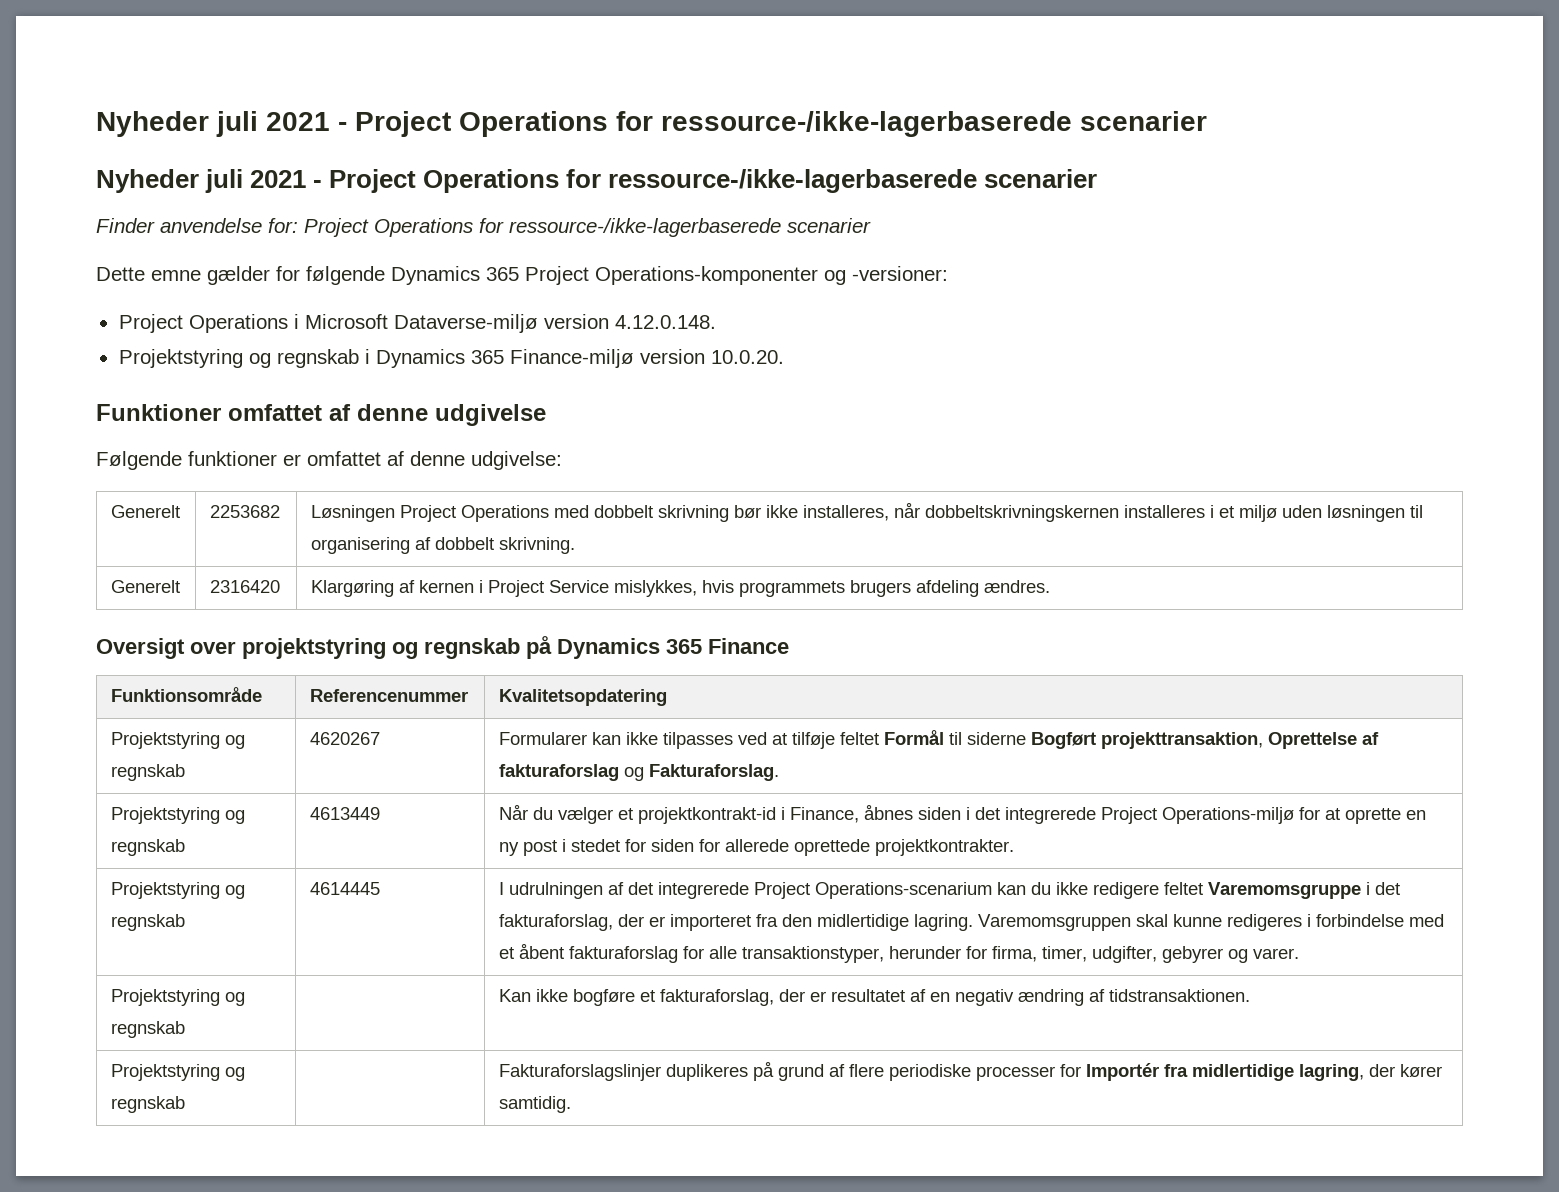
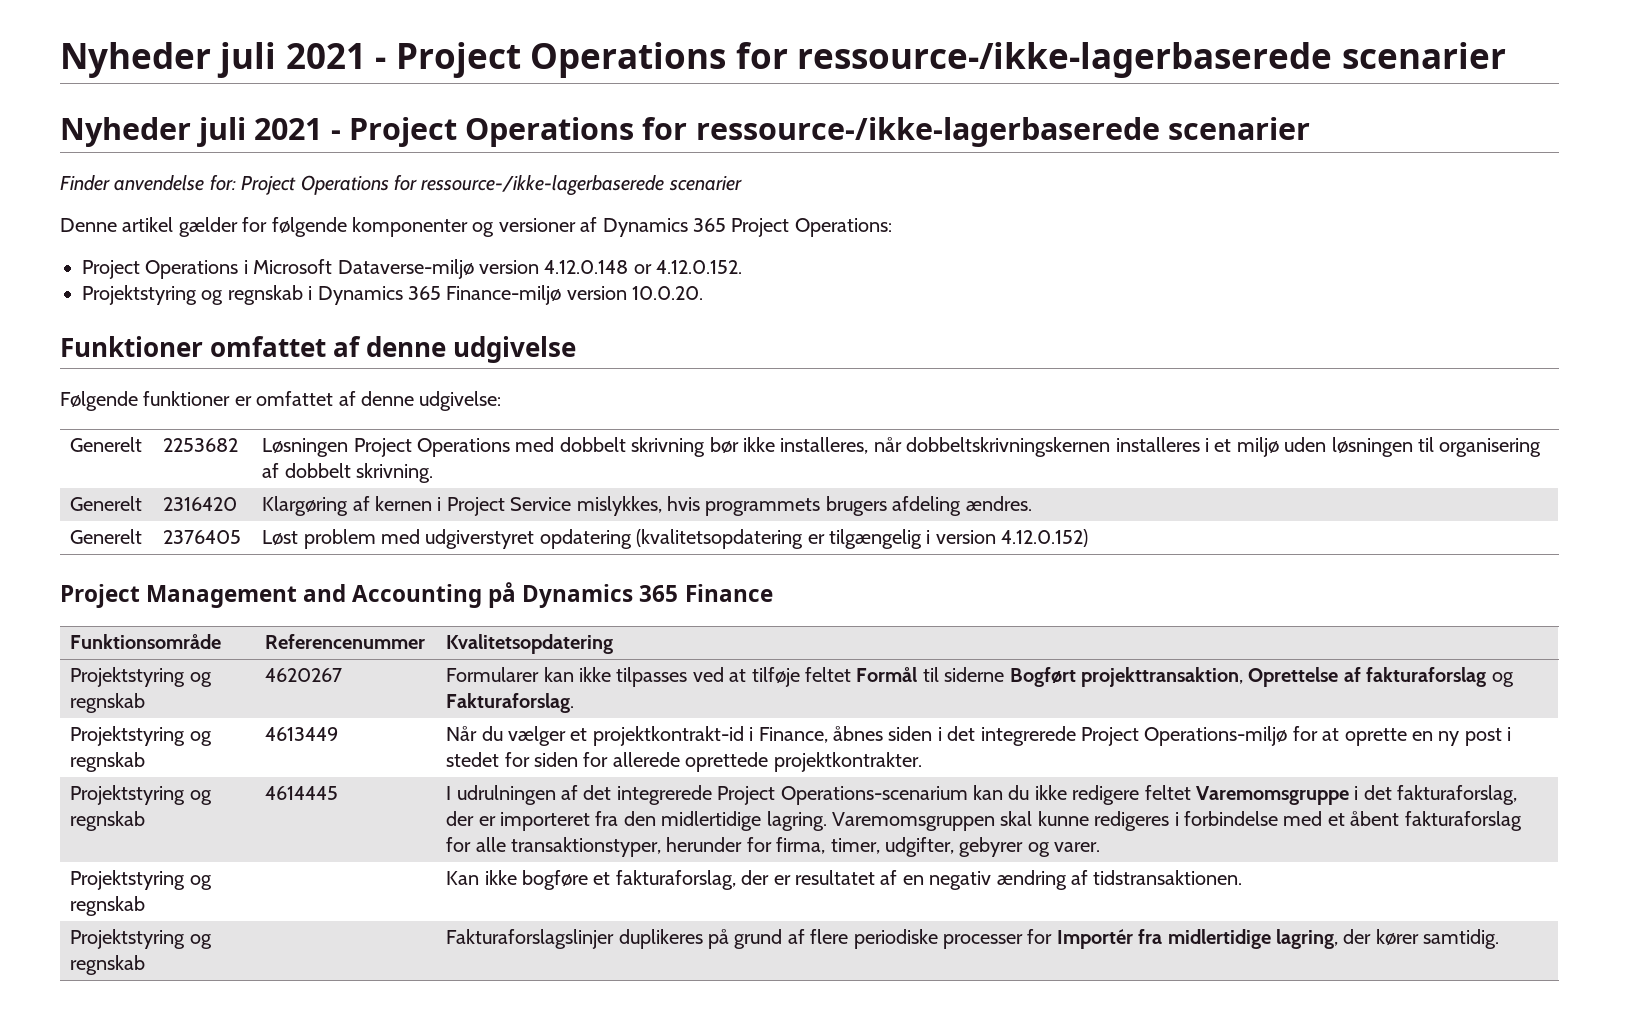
- Dette emne gælder for følgende Dynamics 365 Project Operations-komponenter og -versioner:
+ Denne artikel gælder for følgende komponenter og versioner af Dynamics 365 Project Operations:
- Project Operations i Microsoft Dataverse-miljø version 4.12.0.148.
+ Project Operations i Microsoft Dataverse-miljø version 4.12.0.148 or 4.12.0.152.
- Oversigt over projektstyring og regnskab på Dynamics 365 Finance
+ Generelt | 2376405 | Løst problem med udgiverstyret opdatering (kvalitetsopdatering er tilgængelig i version 4.12.0.152)
+ Project Management and Accounting på Dynamics 365 Finance

